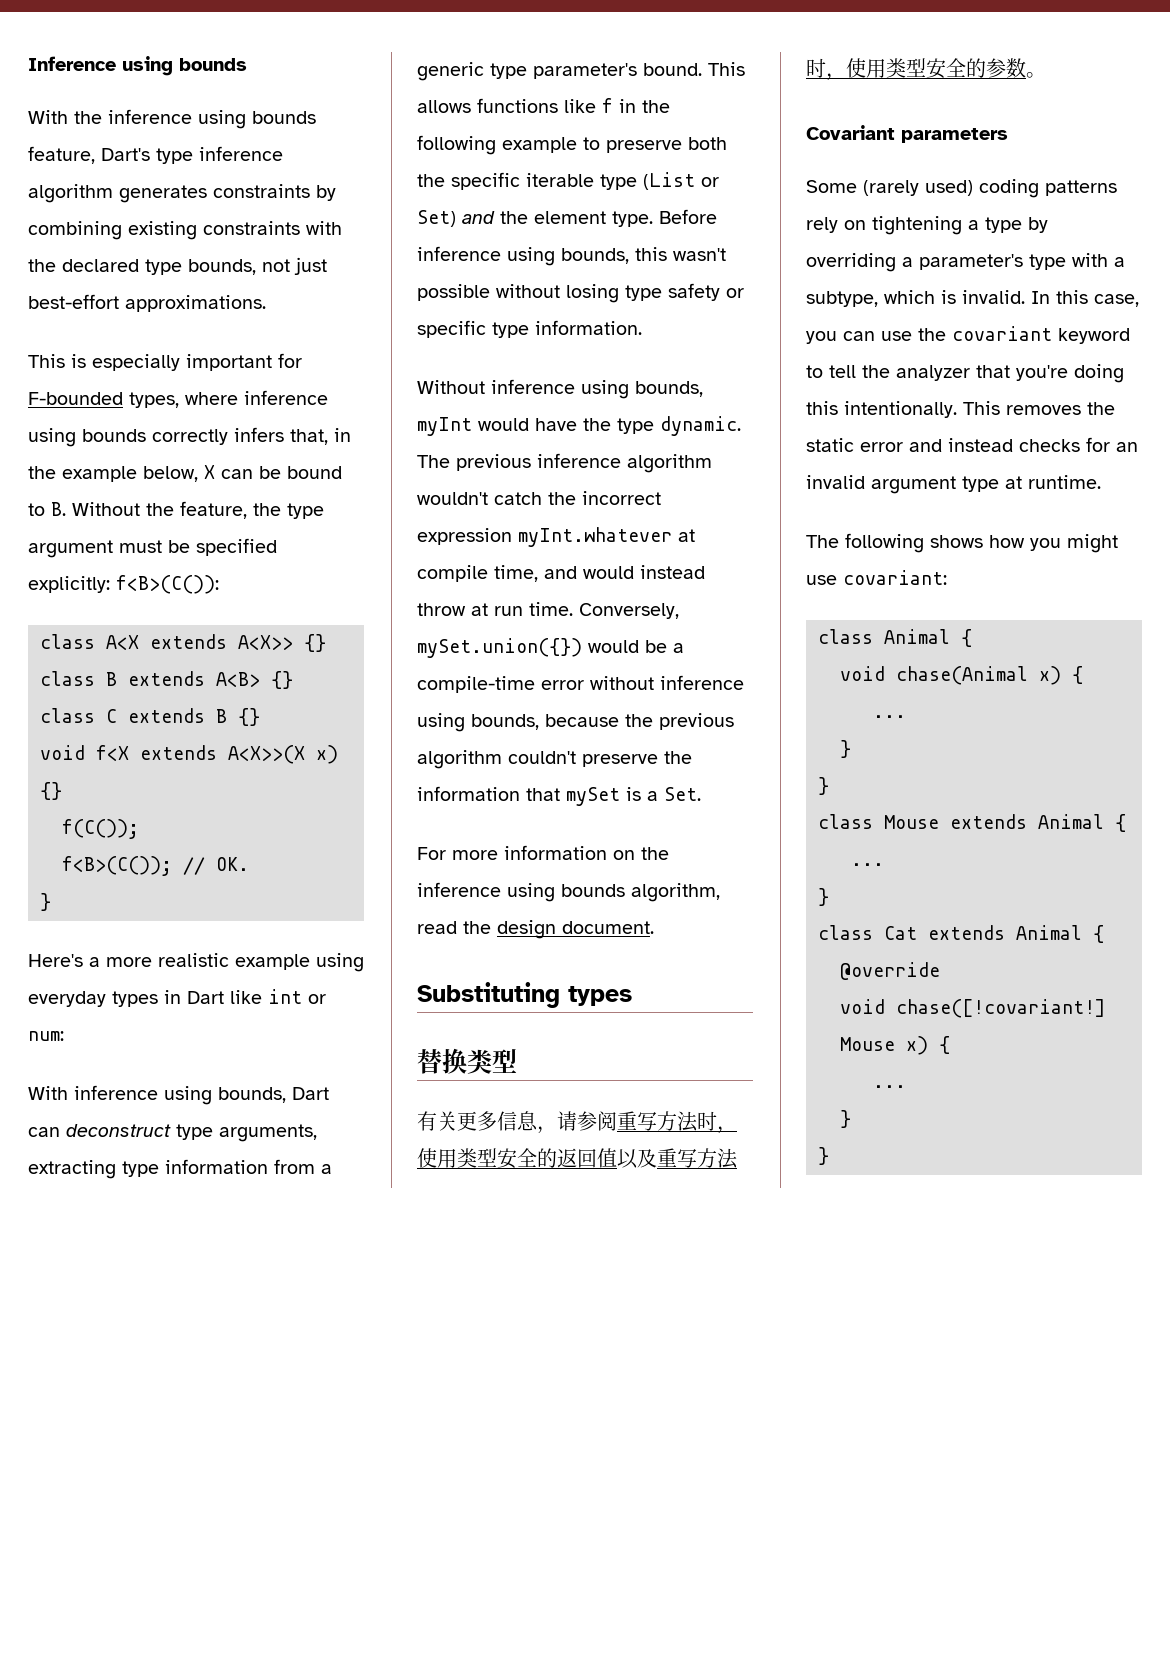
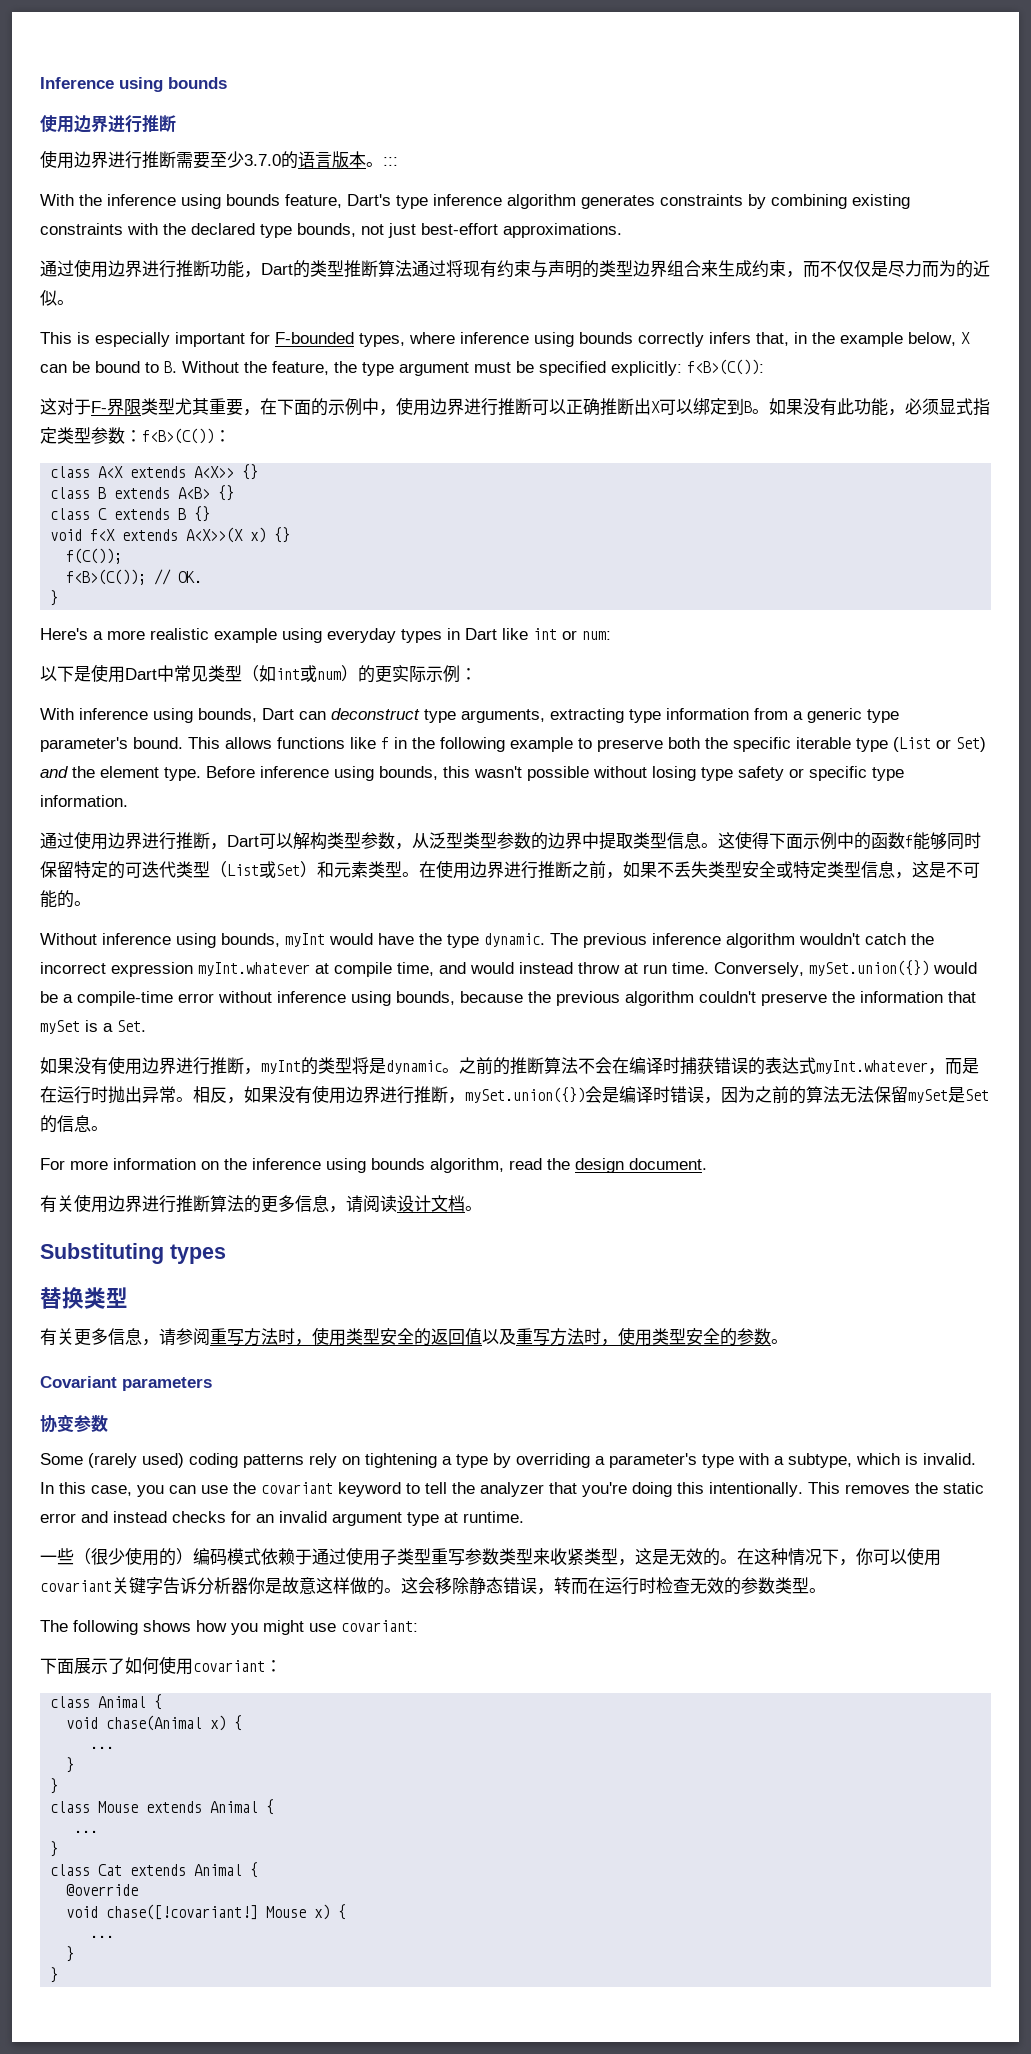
  Inference using bounds
+ 使用边界进行推断
+ 使用边界进行推断需要至少3.7.0的语言版本。:::
+ 通过使用边界进行推断功能，Dart的类型推断算法通过将现有约束与声明的类型边界组合来生成约束，而不仅仅是尽力而为的近似。
+ 这对于F-界限类型尤其重要，在下面的示例中，使用边界进行推断可以正确推断出X可以绑定到B。如果没有此功能，必须显式指定类型参数：f<B>(C())：
+ 以下是使用Dart中常见类型（如int或num）的更实际示例：
+ 通过使用边界进行推断，Dart可以解构类型参数，从泛型类型参数的边界中提取类型信息。这使得下面示例中的函数f能够同时保留特定的可迭代类型（List或Set）和元素类型。在使用边界进行推断之前，如果不丢失类型安全或特定类型信息，这是不可能的。
+ 如果没有使用边界进行推断，myInt的类型将是dynamic。之前的推断算法不会在编译时捕获错误的表达式myInt.whatever，而是在运行时抛出异常。相反，如果没有使用边界进行推断，mySet.union({})会是编译时错误，因为之前的算法无法保留mySet是Set的信息。
+ 有关使用边界进行推断算法的更多信息，请阅读设计文档。
+ 协变参数
+ 一些（很少使用的）编码模式依赖于通过使用子类型重写参数类型来收紧类型，这是无效的。在这种情况下，你可以使用covariant关键字告诉分析器你是故意这样做的。这会移除静态错误，转而在运行时检查无效的参数类型。
+ 下面展示了如何使用covariant：

